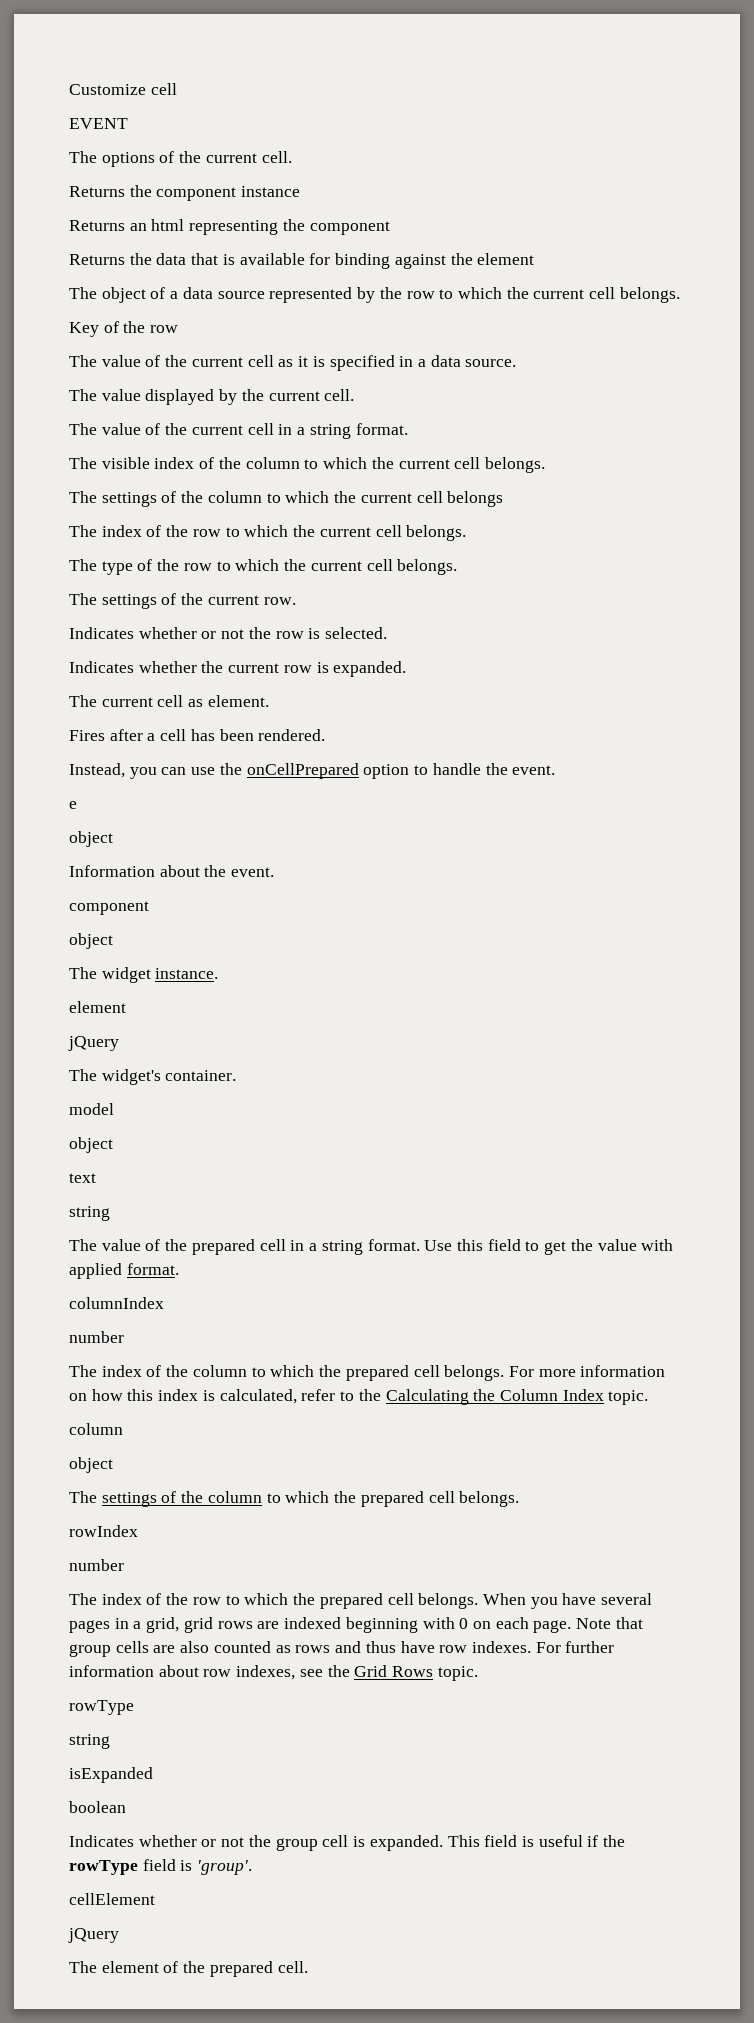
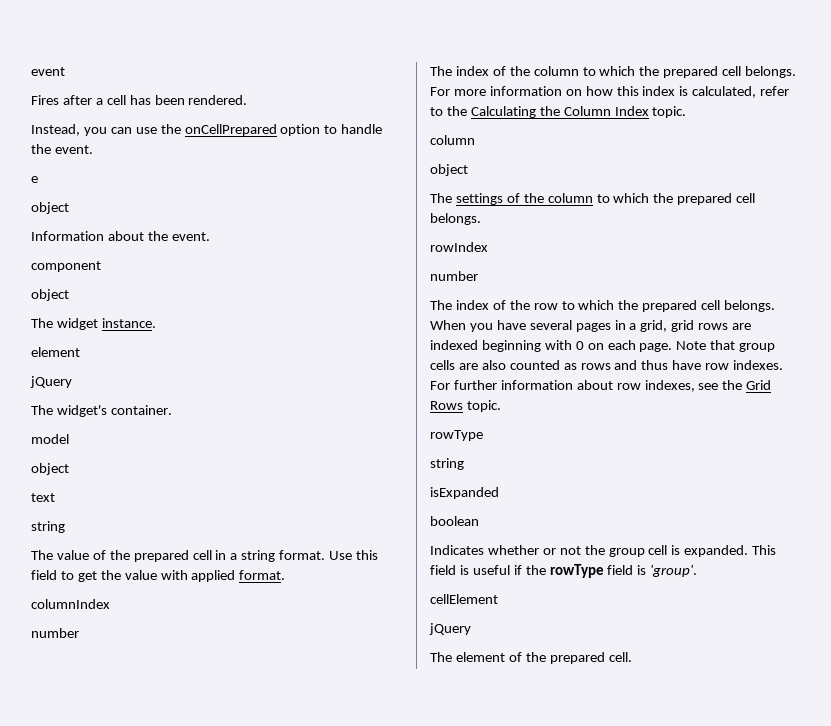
- Customize cell
- EVENT
- The options of the current cell.
- Returns the component instance
- Returns an html representing the component
- Returns the data that is available for binding against the element
- The object of a data source represented by the row to which the current cell belongs.
- Key of the row
- The value of the current cell as it is specified in a data source.
- The value displayed by the current cell.
- The value of the current cell in a string format.
- The visible index of the column to which the current cell belongs.
- The settings of the column to which the current cell belongs
- The index of the row to which the current cell belongs.
- The type of the row to which the current cell belongs.
- The settings of the current row.
- Indicates whether or not the row is selected.
- Indicates whether the current row is expanded.
- The current cell as element.
+ event

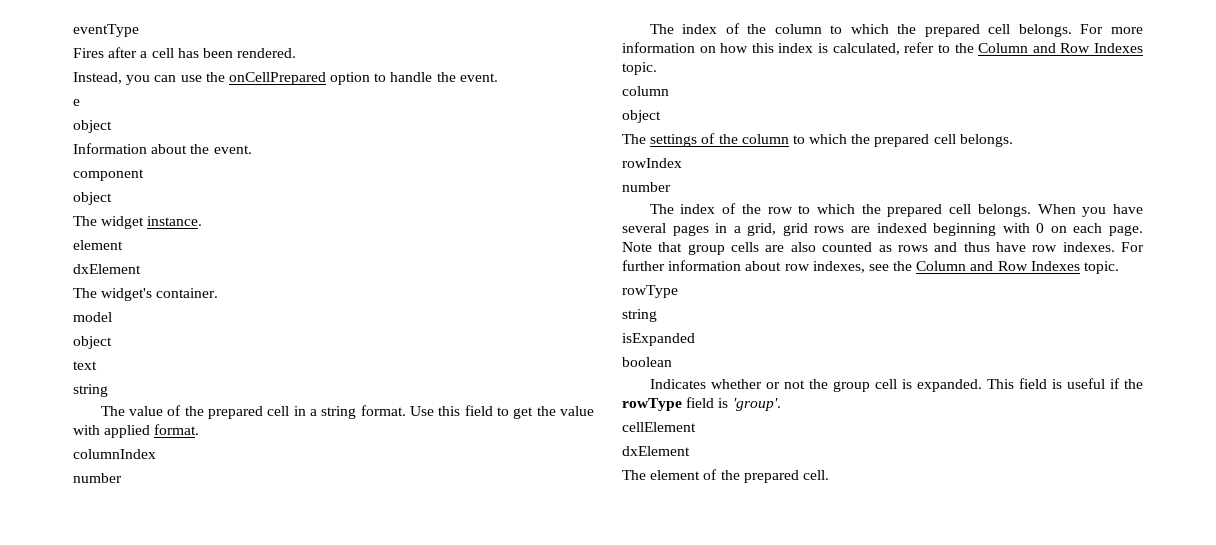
- event
+ eventType
  The widget instance.
  element
- jQuery
+ dxElement
- For more information on how this index is calculated, refer to the Calculating the Column Index topic.
+ For more information on how this index is calculated, refer to the Column and Row Indexes topic.
- For further information about row indexes, see the Grid Rows topic.
+ For further information about row indexes, see the Column and Row Indexes topic.
  cellElement
- jQuery
+ dxElement

